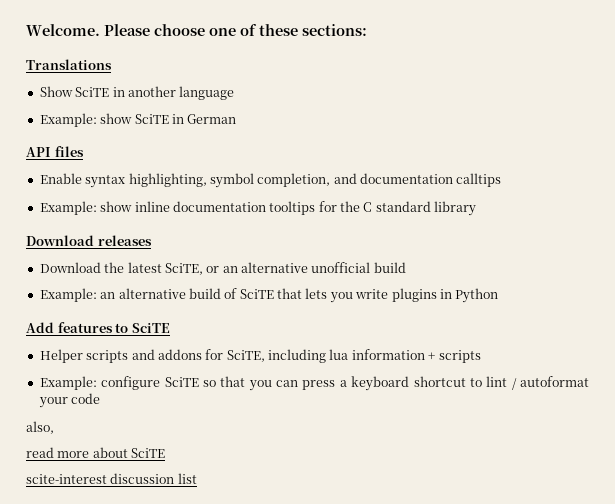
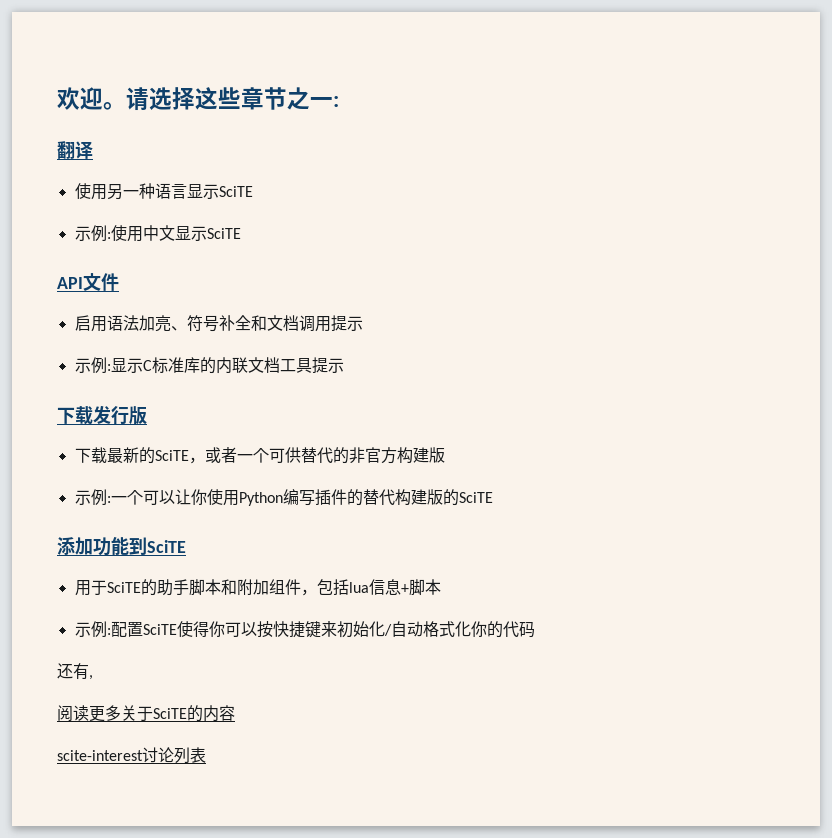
- Welcome. Please choose one of these sections:
- Translations
- Show SciTE in another language
- Example: show SciTE in German
+ 欢迎。请选择这些章节之一:
+ 翻译
+ 使用另一种语言显示SciTE
+ 示例:使用中文显示SciTE
- API files
- Enable syntax highlighting, symbol completion, and documentation calltips
- Example: show inline documentation tooltips for the C standard library
- Download releases
- Download the latest SciTE, or an alternative unofficial build
- Example: an alternative build of SciTE that lets you write plugins in Python
- Add features to SciTE
- Helper scripts and addons for SciTE, including lua information + scripts
- Example: configure SciTE so that you can press a keyboard shortcut to lint / autoformat your code
- also,
- read more about SciTE
+ API文件
+ 启用语法加亮、符号补全和文档调用提示
+ 示例:显示C标准库的内联文档工具提示
+ 下载发行版
+ 下载最新的SciTE，或者一个可供替代的非官方构建版
+ 示例:一个可以让你使用Python编写插件的替代构建版的SciTE
+ 添加功能到SciTE
+ 用于SciTE的助手脚本和附加组件，包括lua信息+脚本
+ 示例:配置SciTE使得你可以按快捷键来初始化/自动格式化你的代码
+ 还有,
+ 阅读更多关于SciTE的内容
- scite-interest discussion list
+ scite-interest讨论列表

